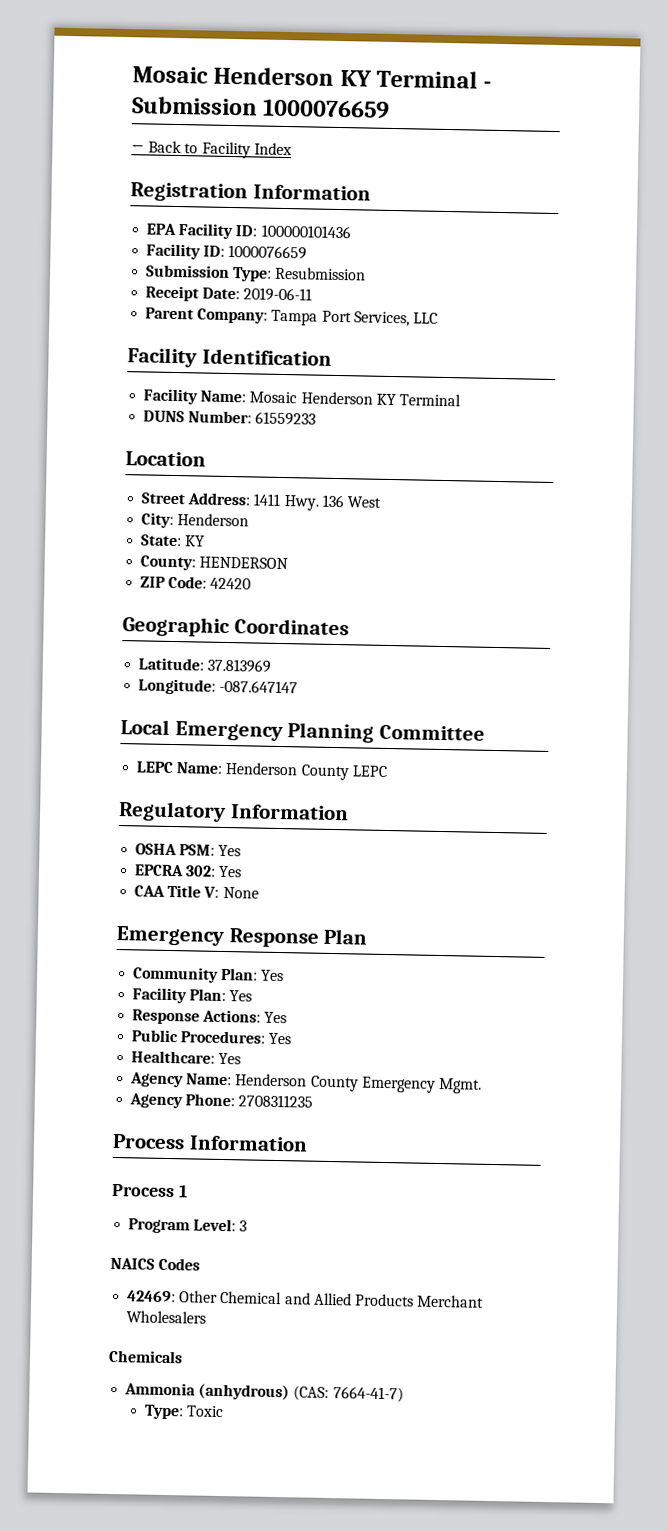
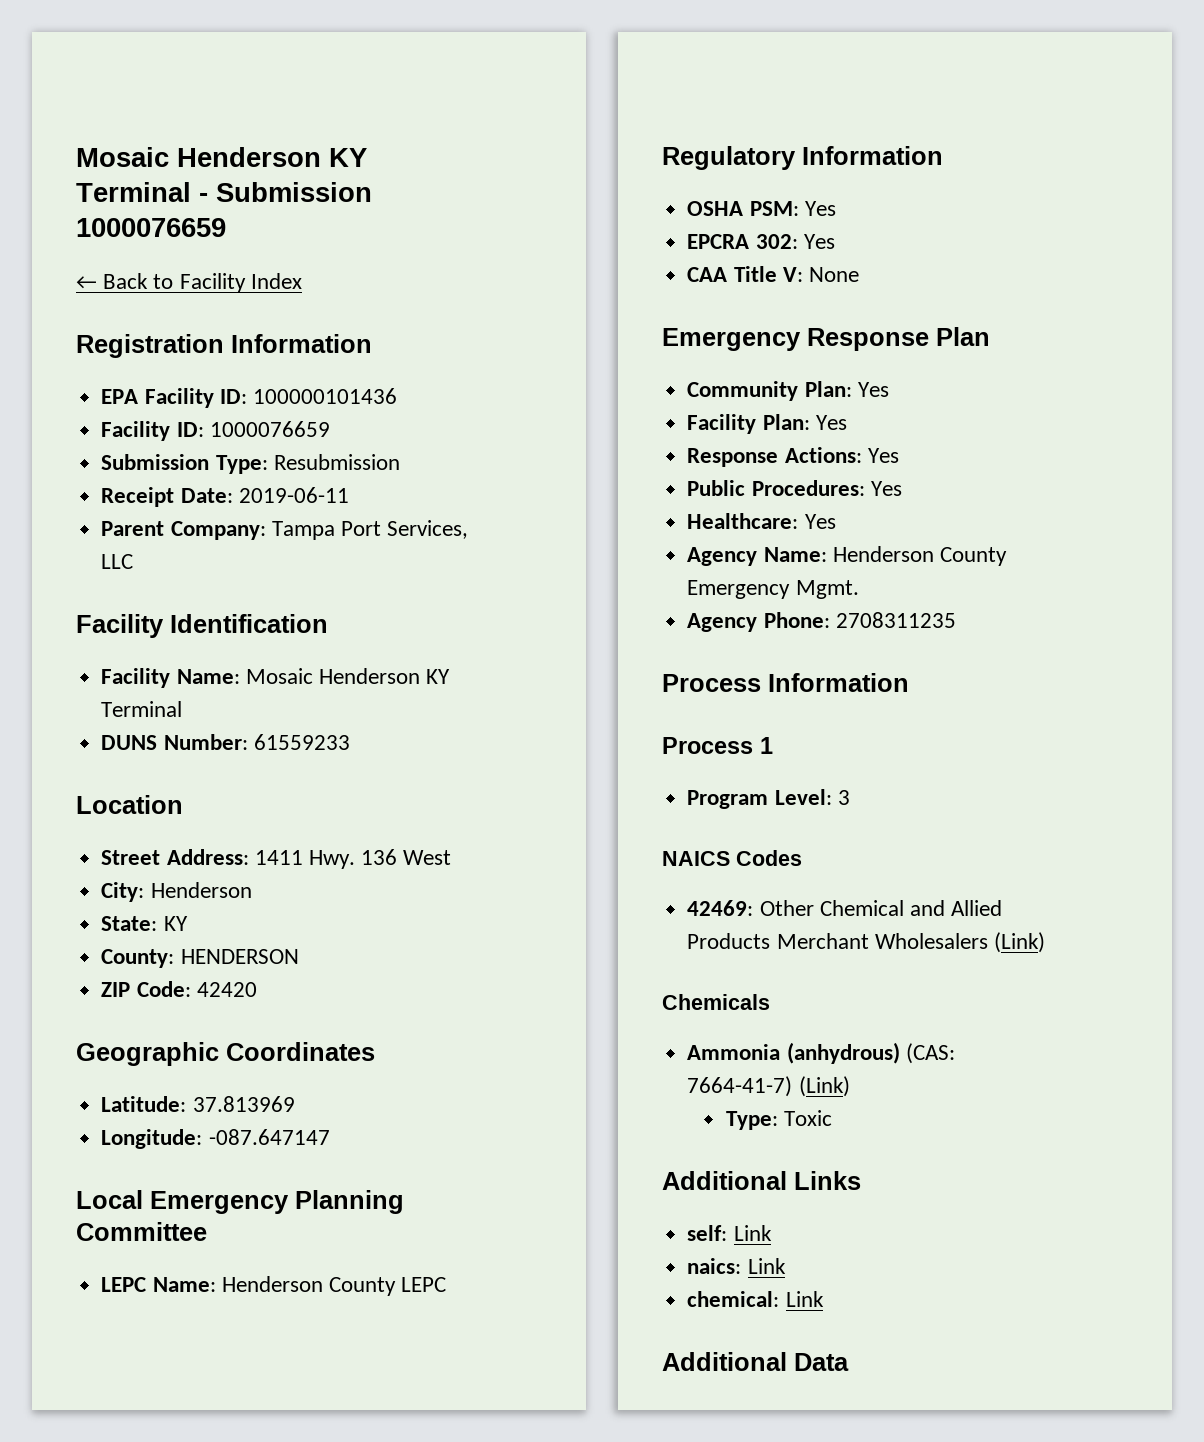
- 42469: Other Chemical and Allied Products Merchant Wholesalers
+ 42469: Other Chemical and Allied Products Merchant Wholesalers (Link)
- Ammonia (anhydrous) (CAS: 7664-41-7)
+ Ammonia (anhydrous) (CAS: 7664-41-7) (Link)
+ Additional Links
+ self: Link
+ naics: Link
+ chemical: Link
+ Additional Data

